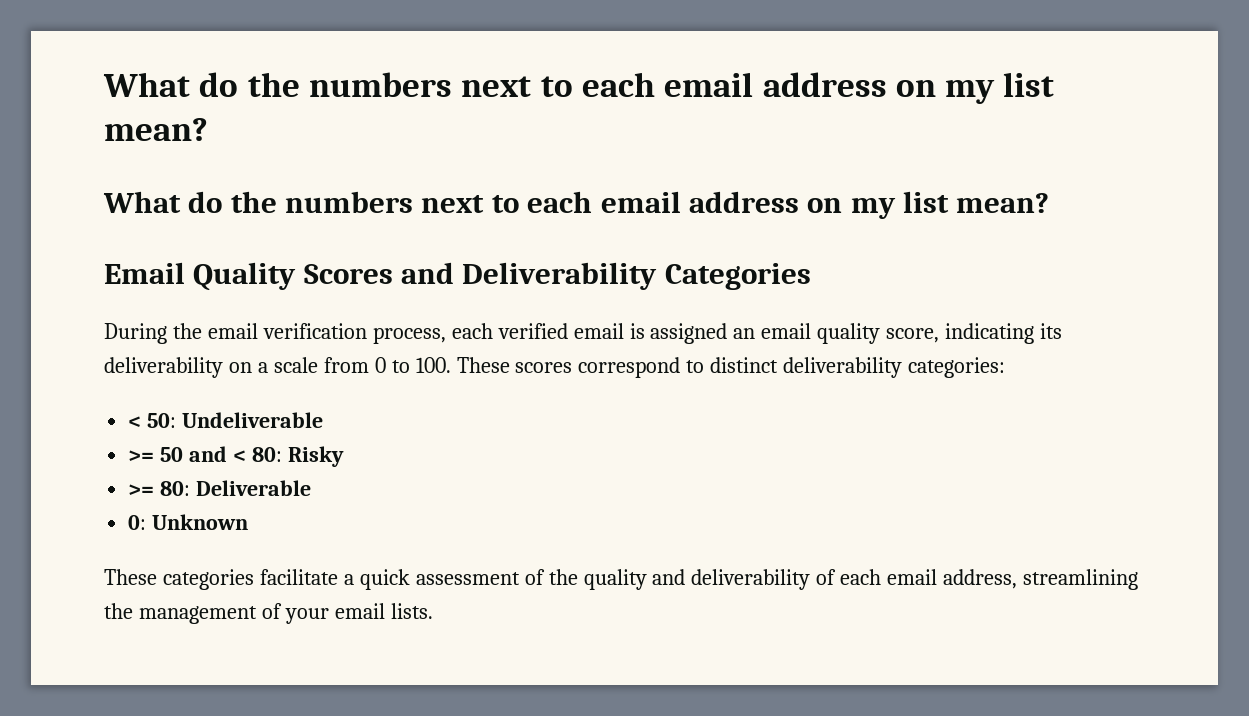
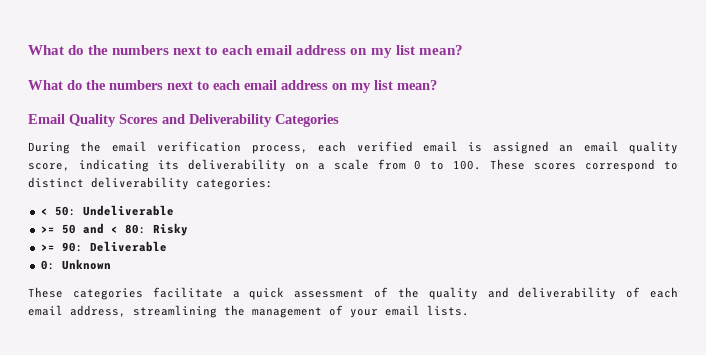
- >= 80: Deliverable
+ >= 90: Deliverable

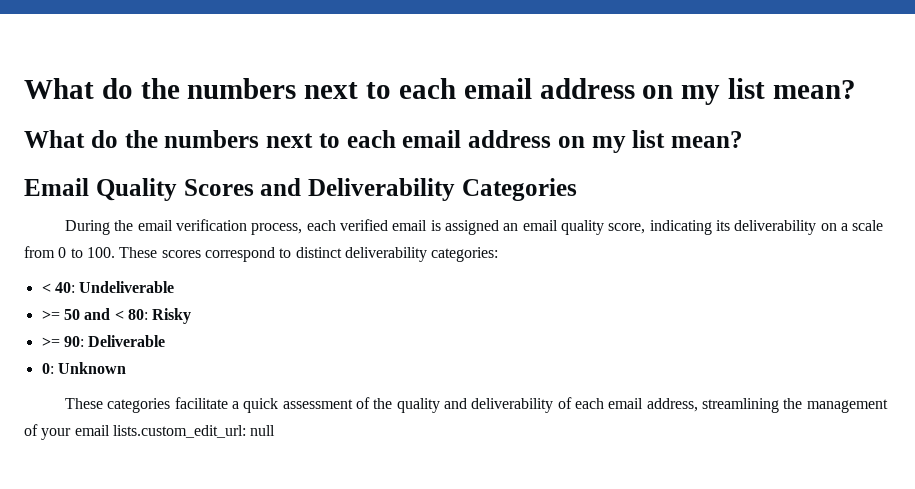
- < 50: Undeliverable
+ < 40: Undeliverable
- These categories facilitate a quick assessment of the quality and deliverability of each email address, streamlining the management of your email lists.
+ These categories facilitate a quick assessment of the quality and deliverability of each email address, streamlining the management of your email lists.custom_edit_url: null

